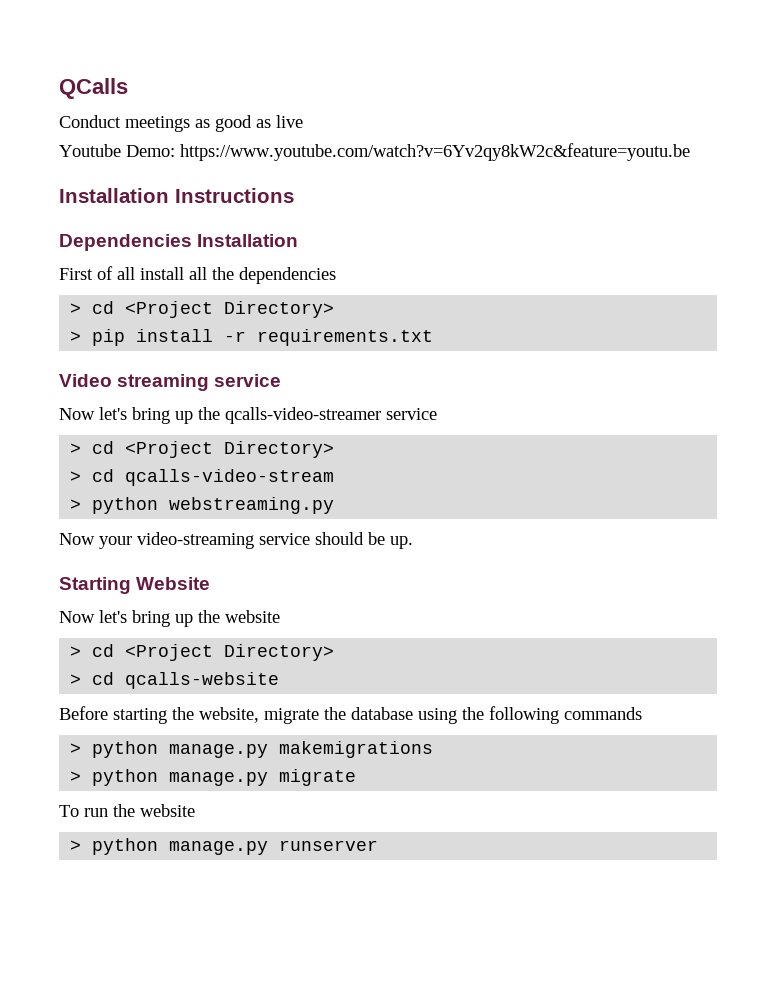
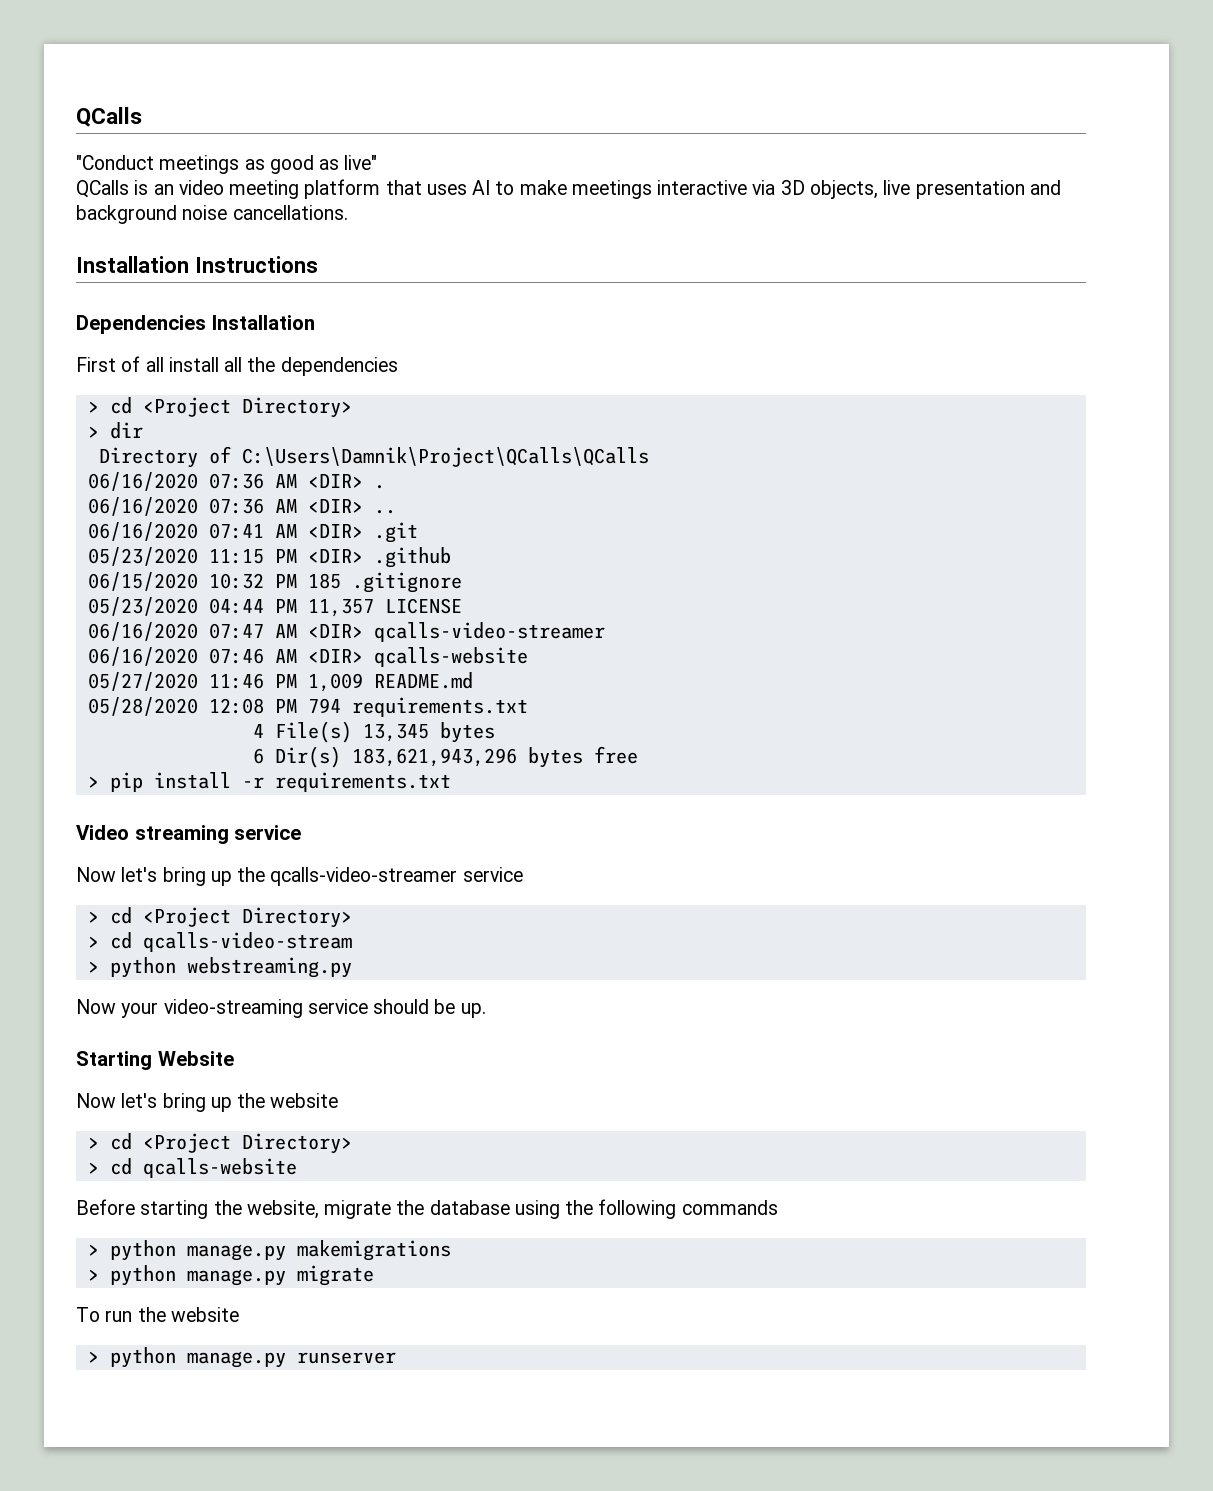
- Conduct meetings as good as live
- Youtube Demo: https://www.youtube.com/watch?v=6Yv2qy8kW2c&feature=youtu.be
+ "Conduct meetings as good as live"
+ QCalls is an video meeting platform that uses AI to make meetings interactive via 3D objects, live presentation and background noise cancellations.
+ > dir
+ Directory of C:\Users\Damnik\Project\QCalls\QCalls
+ 06/16/2020 07:36 AM <DIR> .
+ 06/16/2020 07:36 AM <DIR> ..
+ 06/16/2020 07:41 AM <DIR> .git
+ 05/23/2020 11:15 PM <DIR> .github
+ 06/15/2020 10:32 PM 185 .gitignore
+ 05/23/2020 04:44 PM 11,357 LICENSE
+ 06/16/2020 07:47 AM <DIR> qcalls-video-streamer
+ 06/16/2020 07:46 AM <DIR> qcalls-website
+ 05/27/2020 11:46 PM 1,009 README.md
+ 05/28/2020 12:08 PM 794 requirements.txt
+ 4 File(s) 13,345 bytes
+ 6 Dir(s) 183,621,943,296 bytes free

